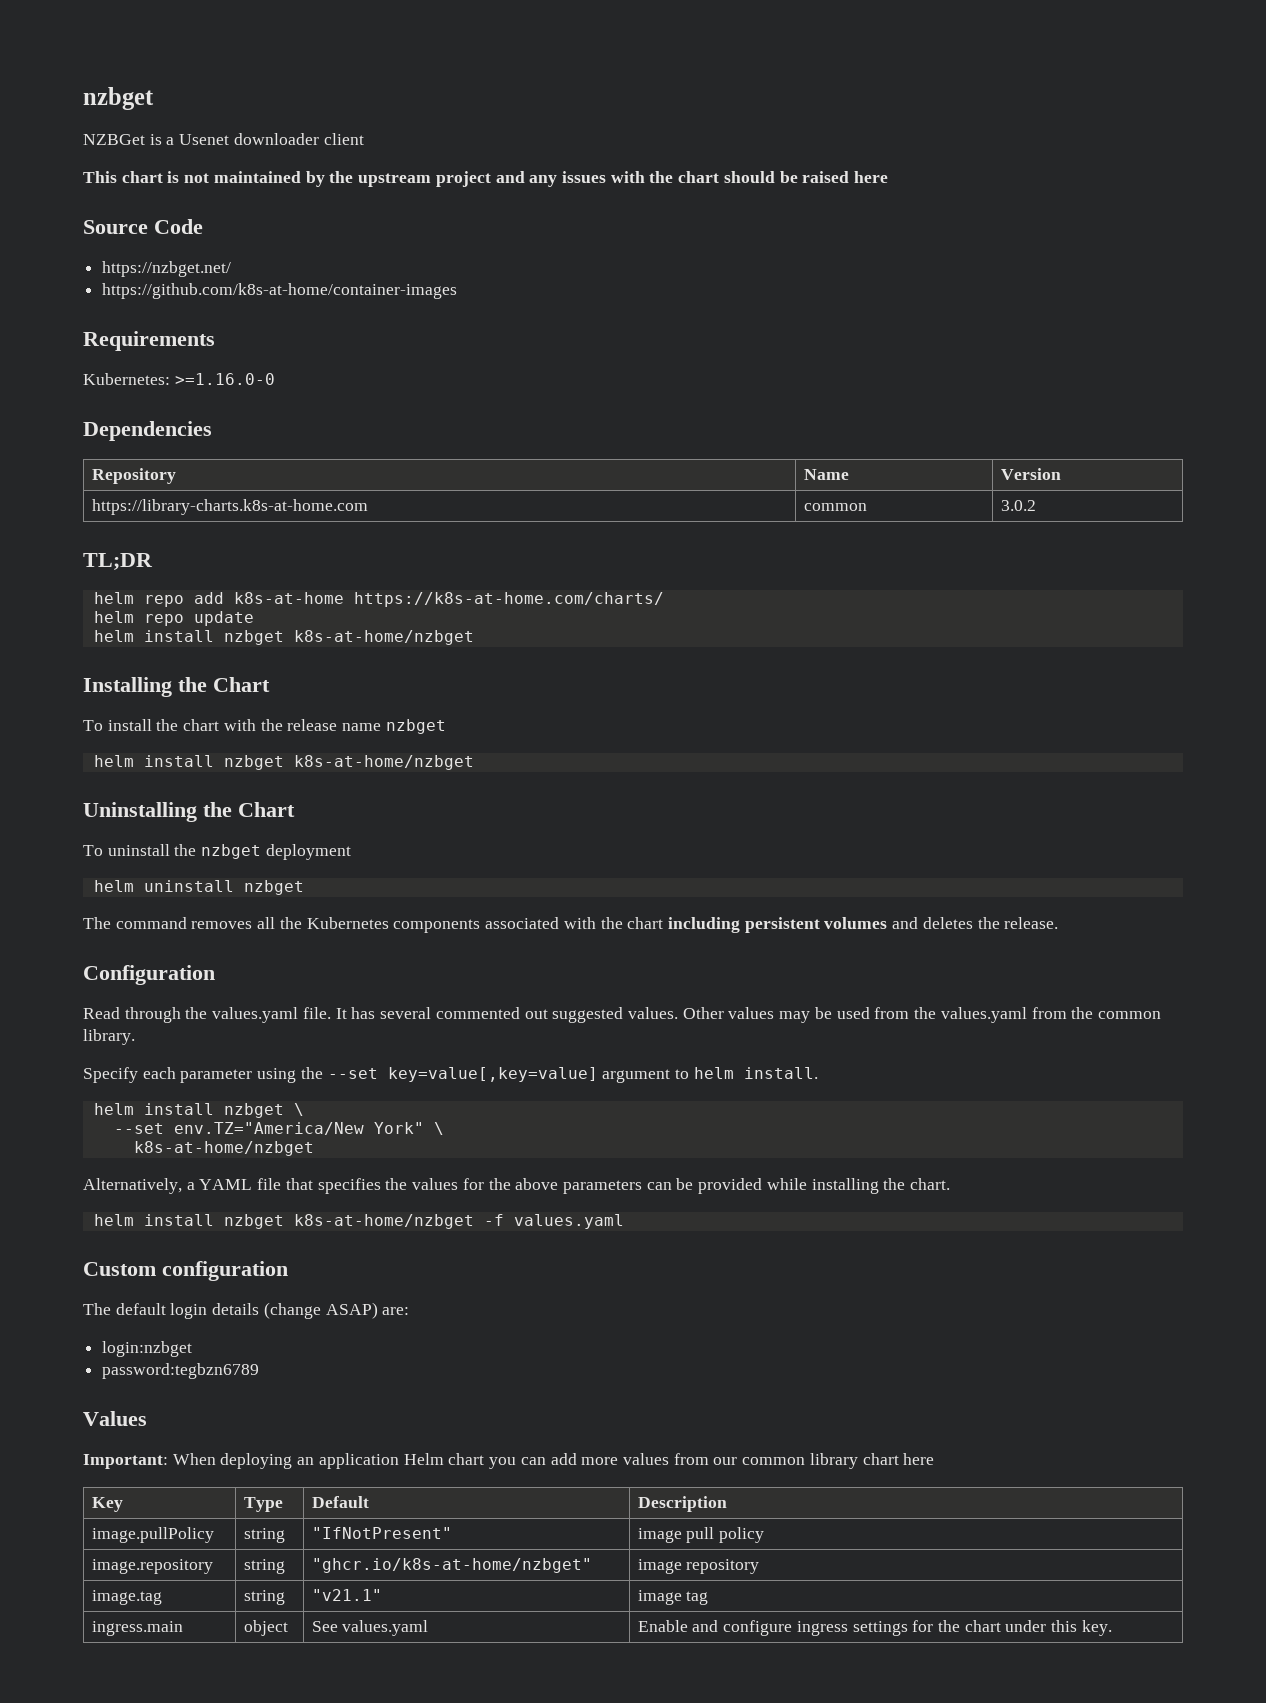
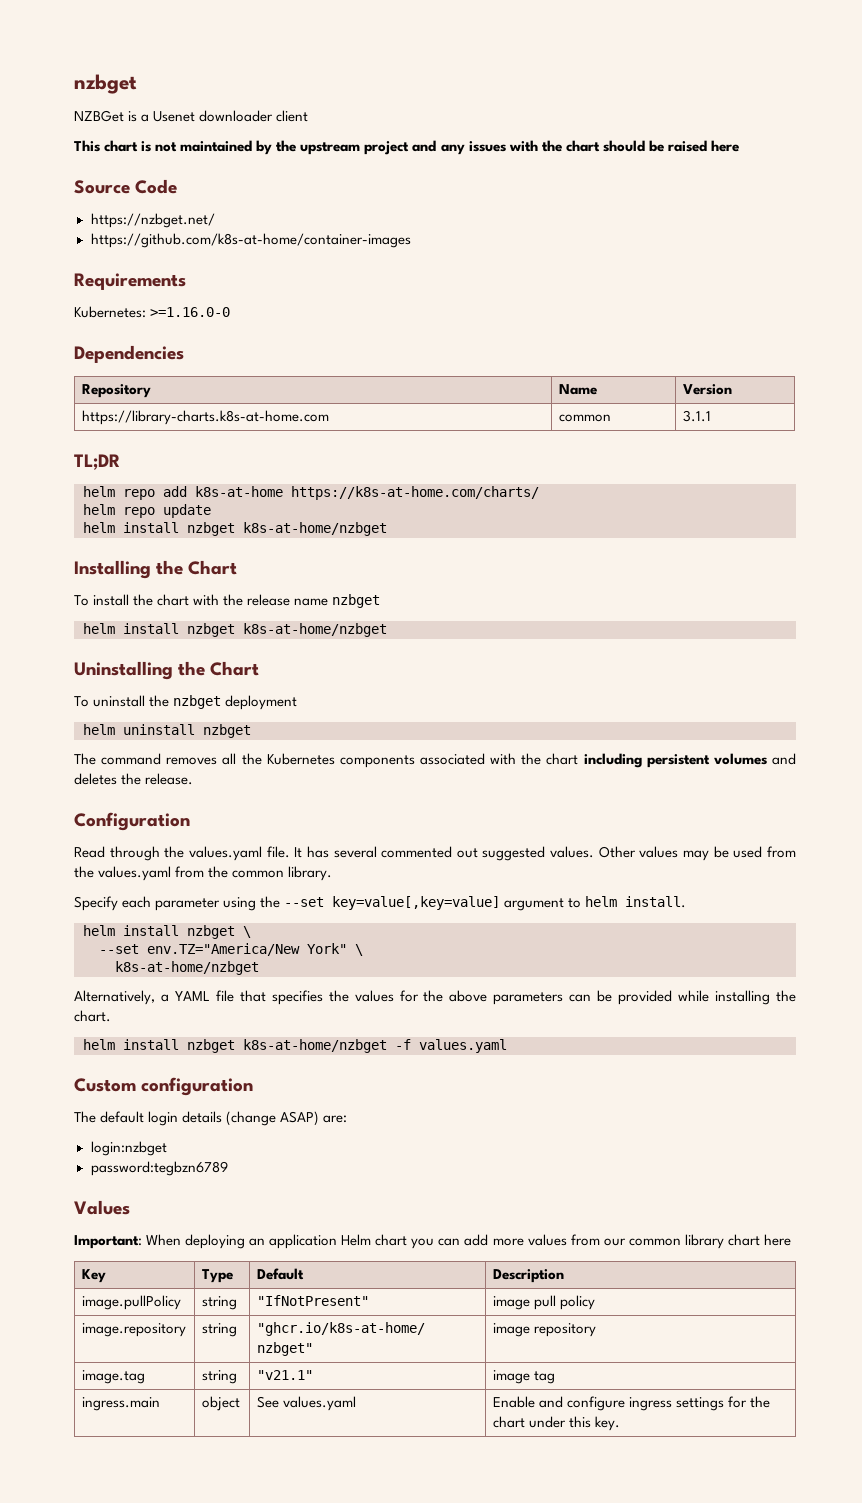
- https://library-charts.k8s-at-home.com | common | 3.0.2
+ https://library-charts.k8s-at-home.com | common | 3.1.1

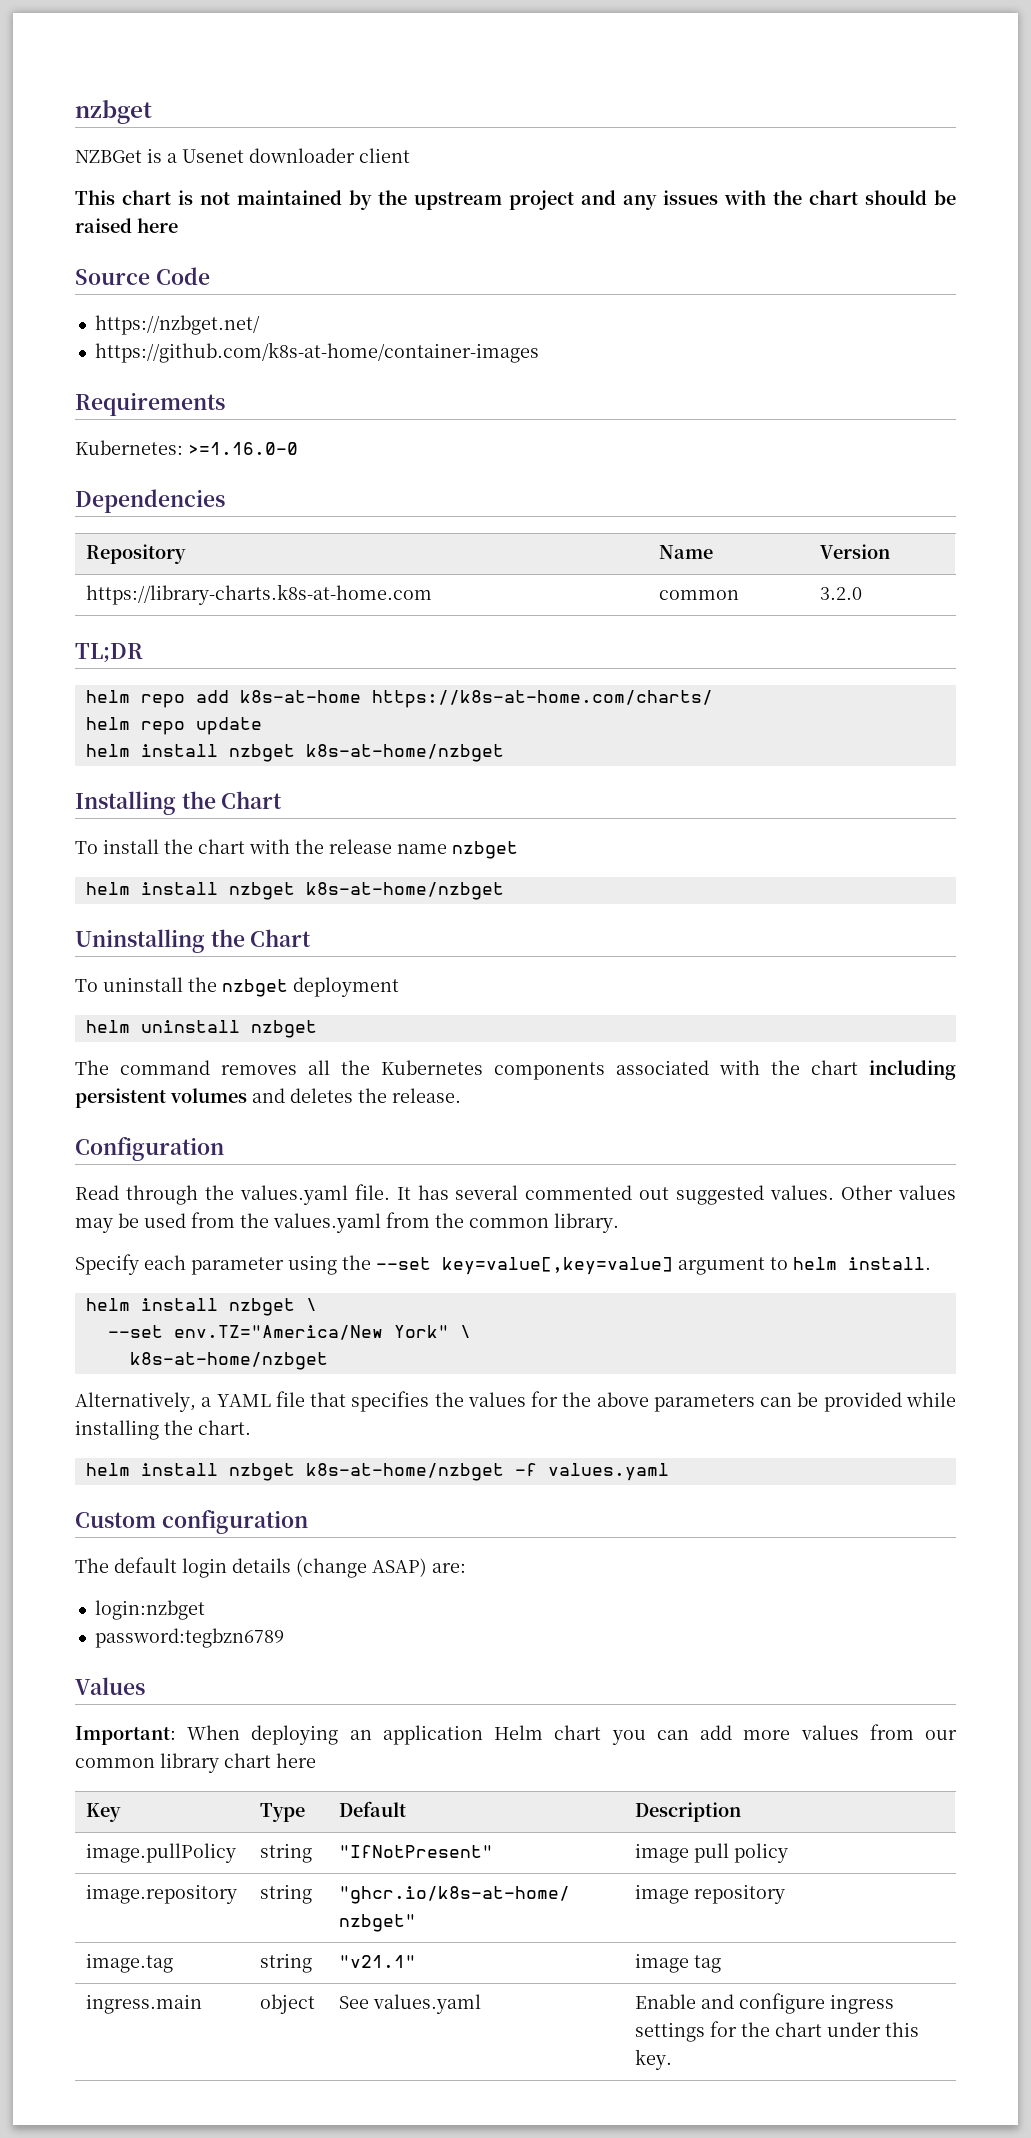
- https://library-charts.k8s-at-home.com | common | 3.1.1
+ https://library-charts.k8s-at-home.com | common | 3.2.0

